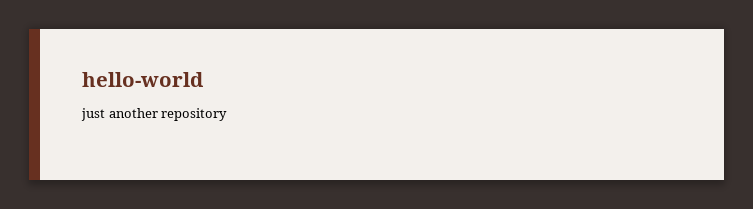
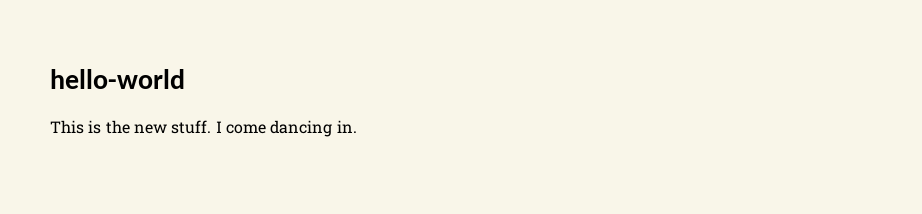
- just another repository
+ This is the new stuff. I come dancing in.

